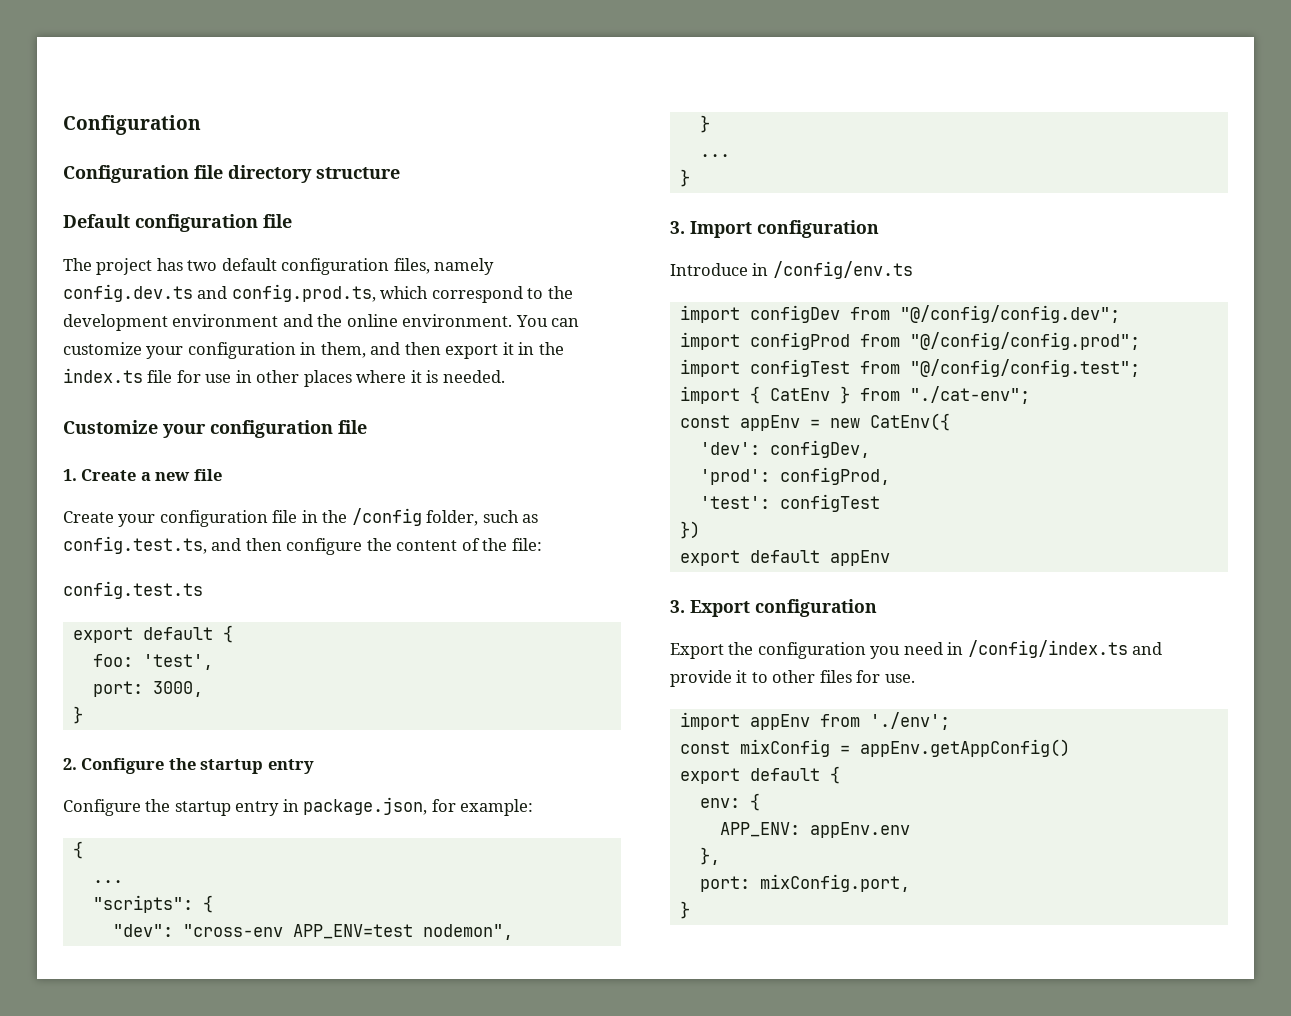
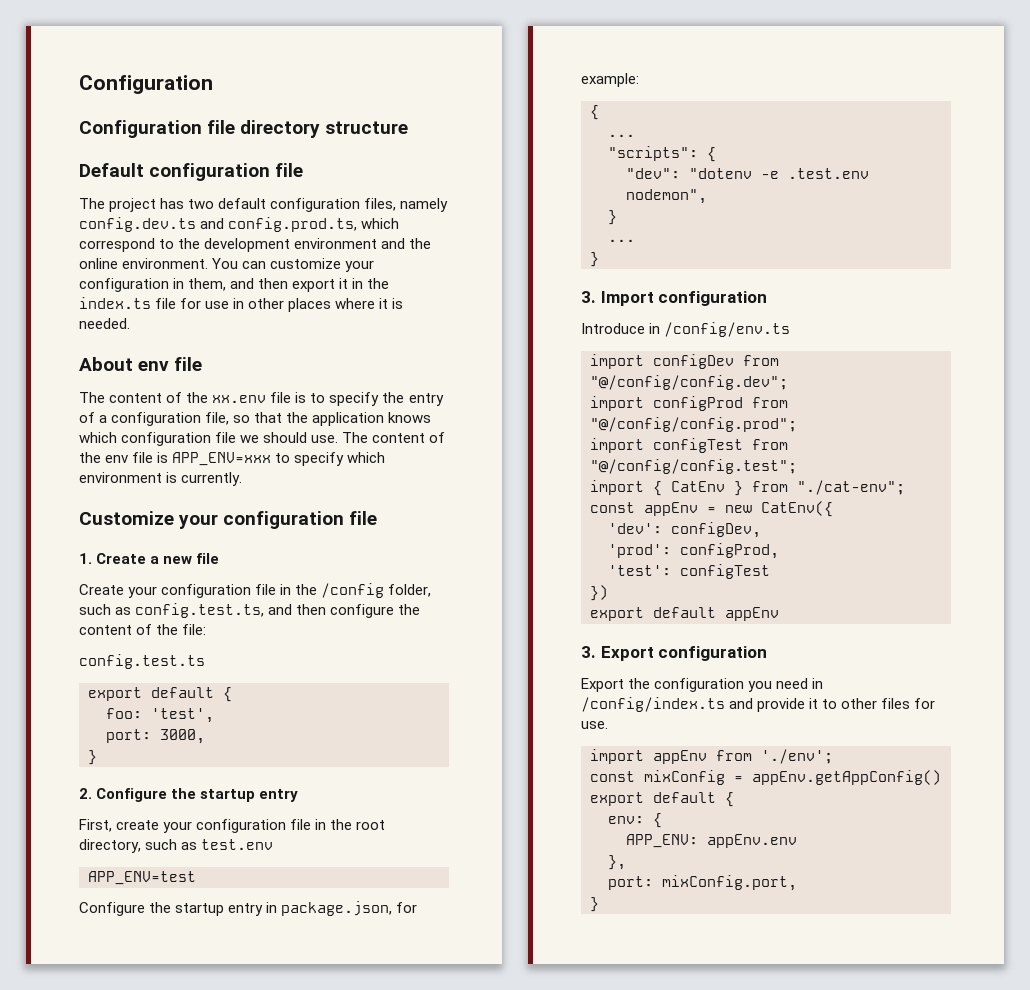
+ About env file
+ The content of the xx.env file is to specify the entry of a configuration file, so that the application knows which configuration file we should use. The content of the env file is APP_ENV=xxx to specify which environment is currently.
+ First, create your configuration file in the root directory, such as test.env
+ APP_ENV=test
- "dev": "cross-env APP_ENV=test nodemon",
+ "dev": "dotenv -e .test.env nodemon",

